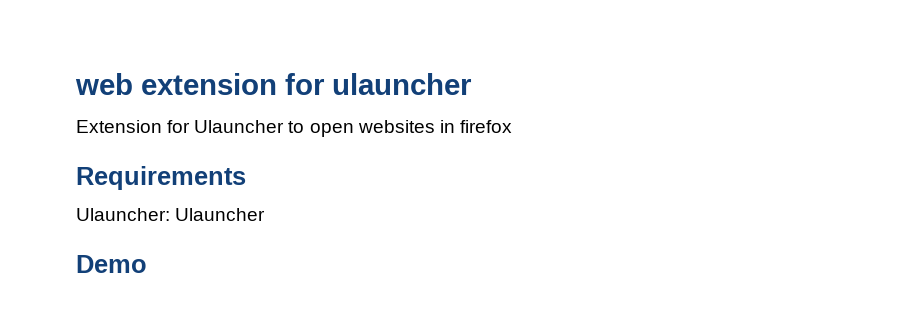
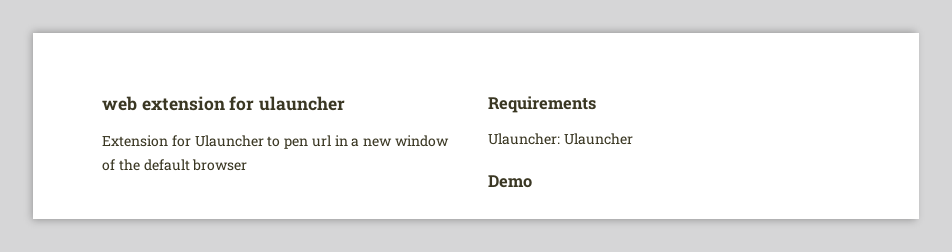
- Extension for Ulauncher to open websites in firefox
+ Extension for Ulauncher to pen url in a new window of the default browser

